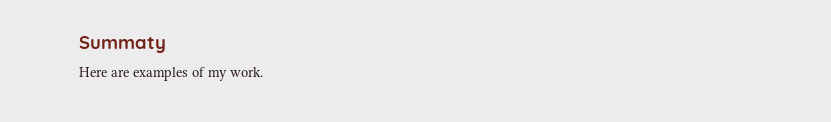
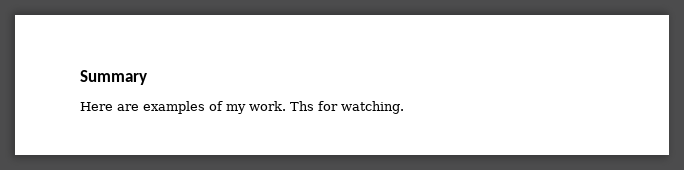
- Summaty
+ Summary
+ Ths for watching.

